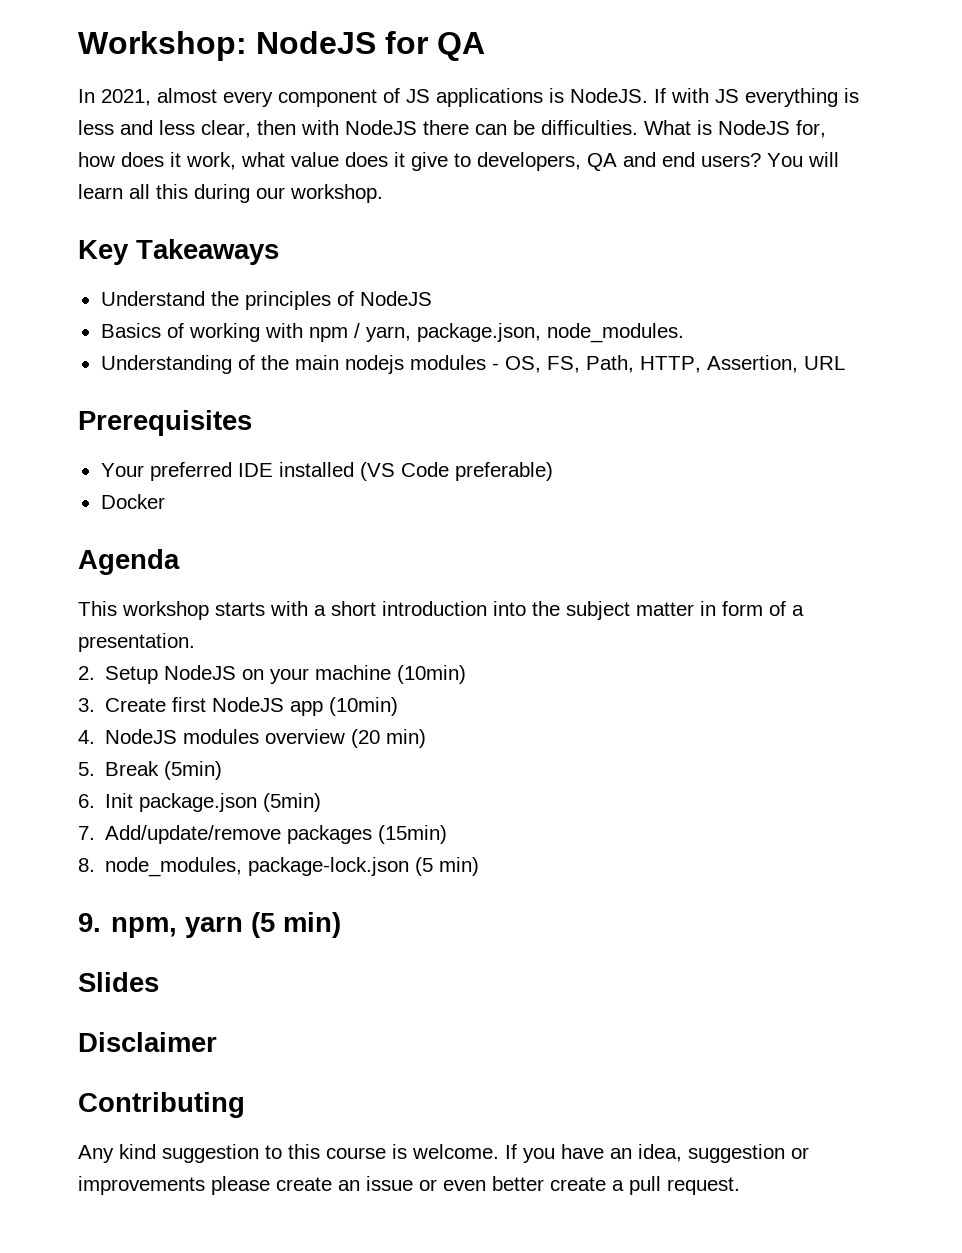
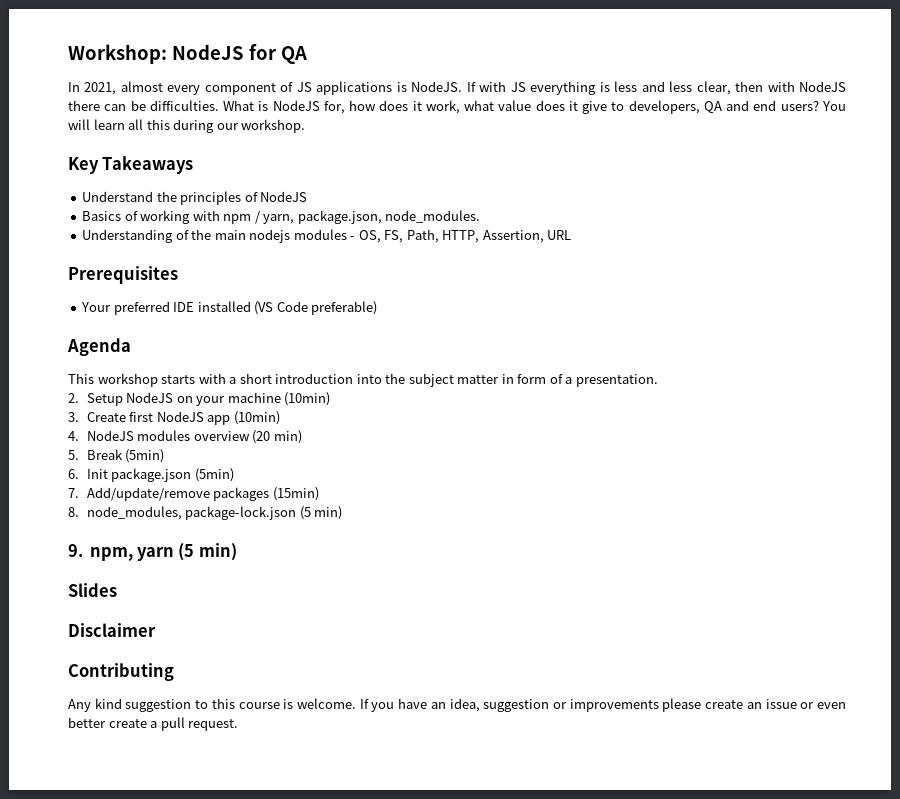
- Docker

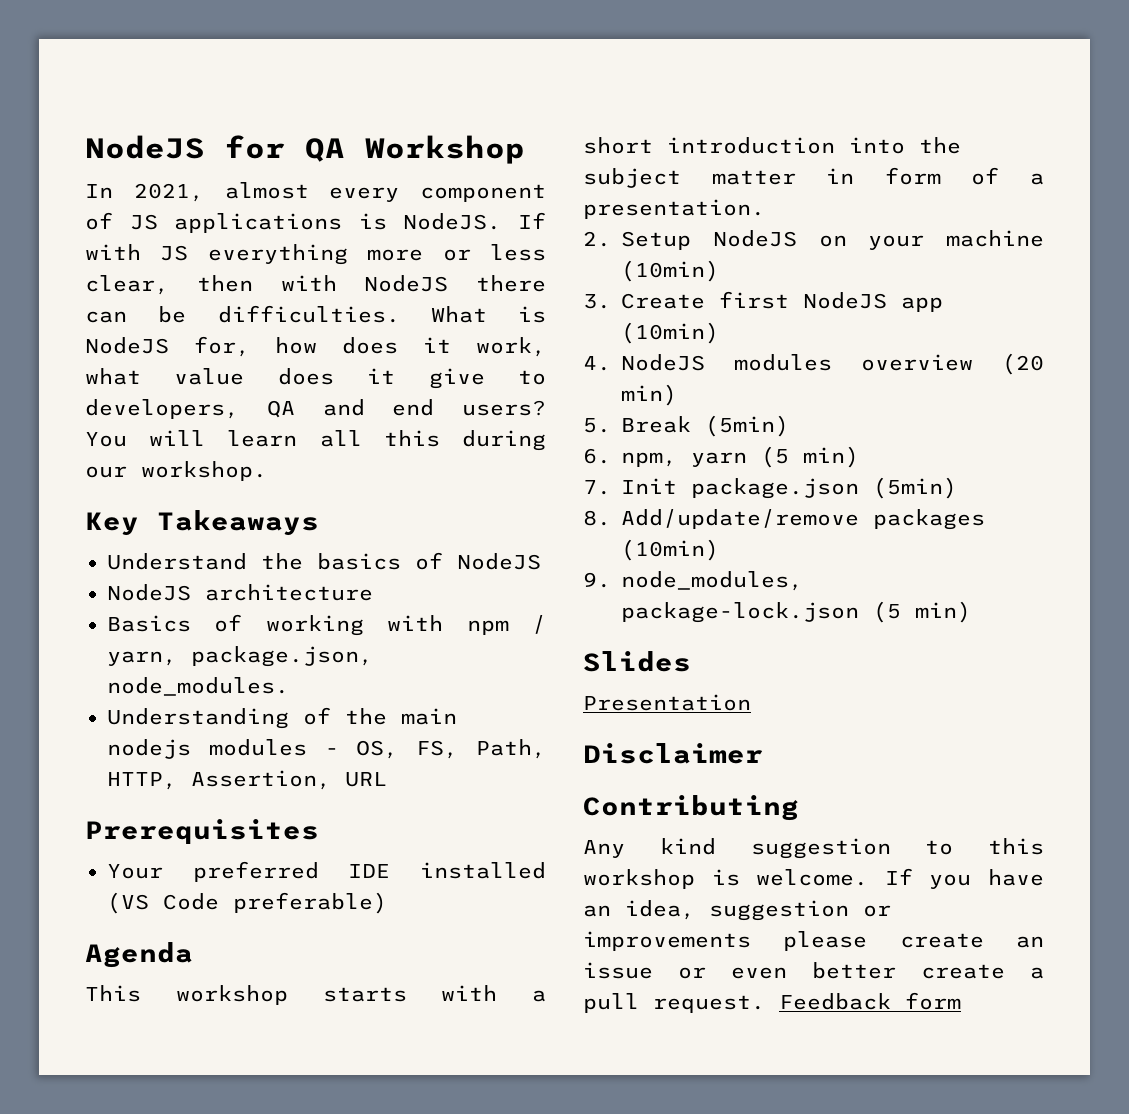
- Workshop: NodeJS for QA
+ NodeJS for QA Workshop
- If with JS everything is less and less clear, then with NodeJS there can be difficulties.
+ If with JS everything more or less clear, then with NodeJS there can be difficulties.
- Understand the principles of NodeJS
+ Understand the basics of NodeJS
+ NodeJS architecture
- 6. Init package.json (5min)
+ 6. npm, yarn (5 min)
+ 7. Init package.json (5min)
- 7. Add/update/remove packages (15min)
- 8. node_modules, package-lock.json (5 min)
+ 8. Add/update/remove packages (10min)
+ 9. node_modules, package-lock.json (5 min)
- 9. npm, yarn (5 min)
  Slides
+ Presentation
- Any kind suggestion to this course is welcome.
+ Any kind suggestion to this workshop is welcome.
+ Feedback form

